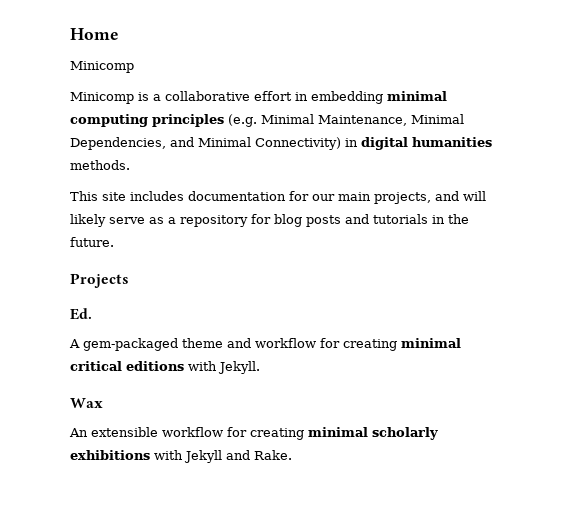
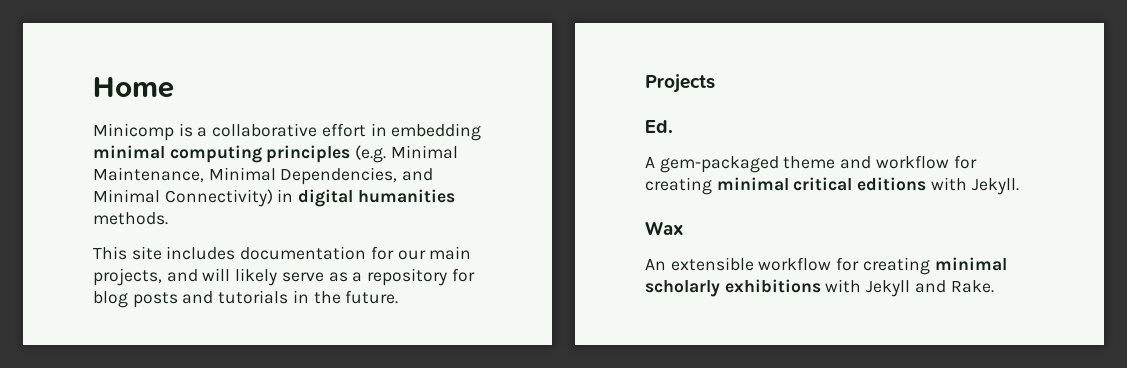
  Home
- Minicomp

